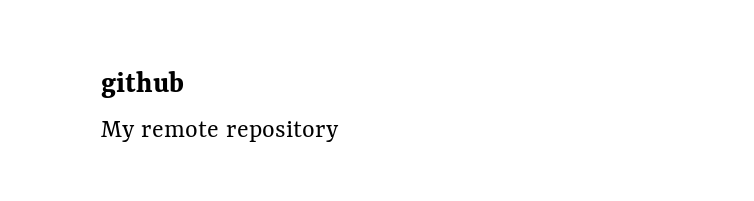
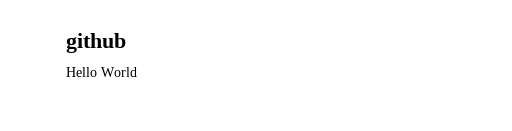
- My remote repository
+ Hello World

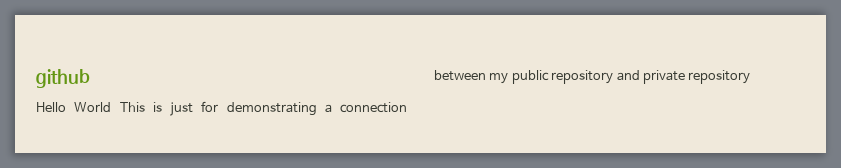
- Hello World
+ Hello World This is just for demonstrating a connection between my public repository and private repository

